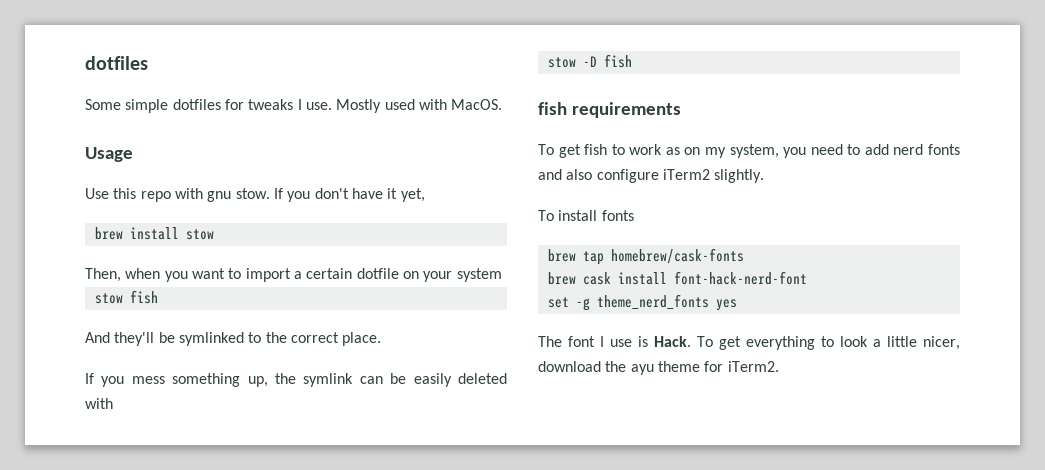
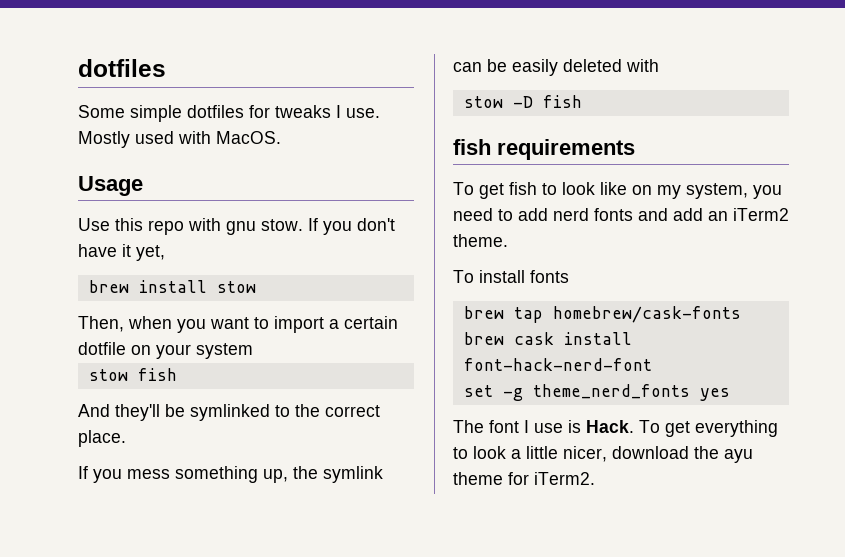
- To get fish to work as on my system, you need to add nerd fonts and also configure iTerm2 slightly.
+ To get fish to look like on my system, you need to add nerd fonts and add an iTerm2 theme.

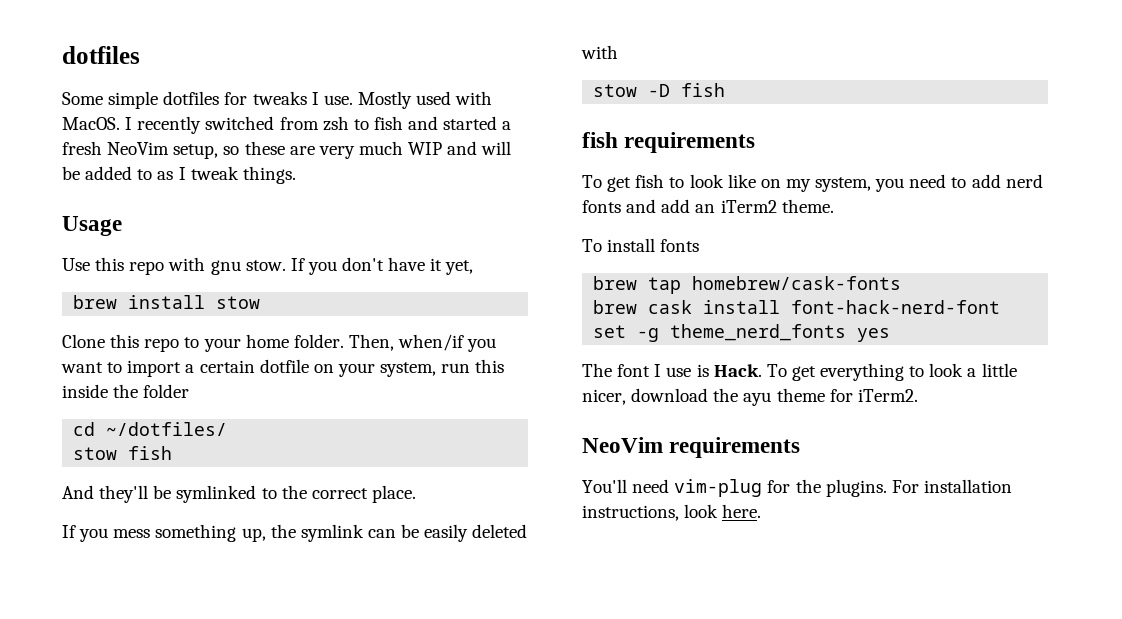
+ I recently switched from zsh to fish and started a fresh NeoVim setup, so these are very much WIP and will be added to as I tweak things.
- Then, when you want to import a certain dotfile on your system
+ Clone this repo to your home folder. Then, when/if you want to import a certain dotfile on your system, run this inside the folder
+ cd ~/dotfiles/
+ NeoVim requirements
+ You'll need vim-plug for the plugins. For installation instructions, look here.

